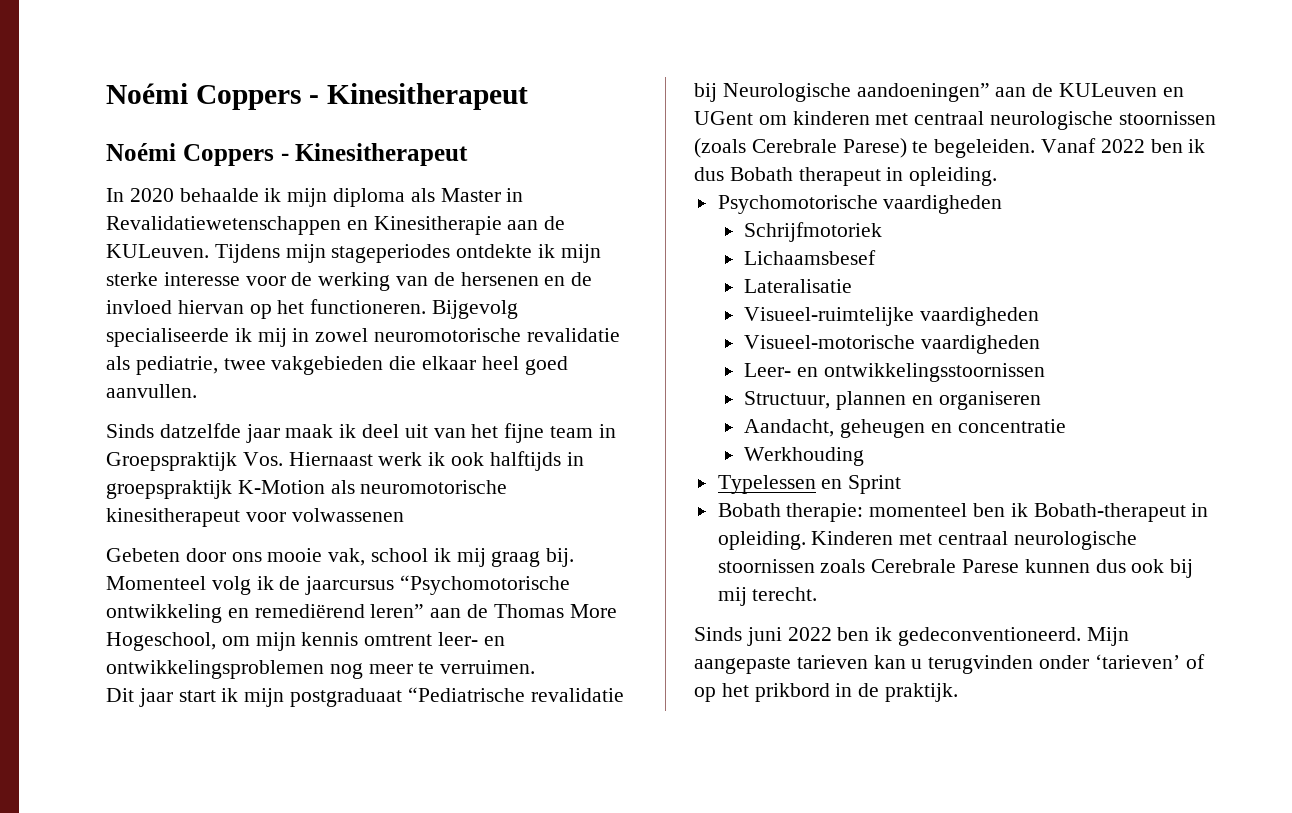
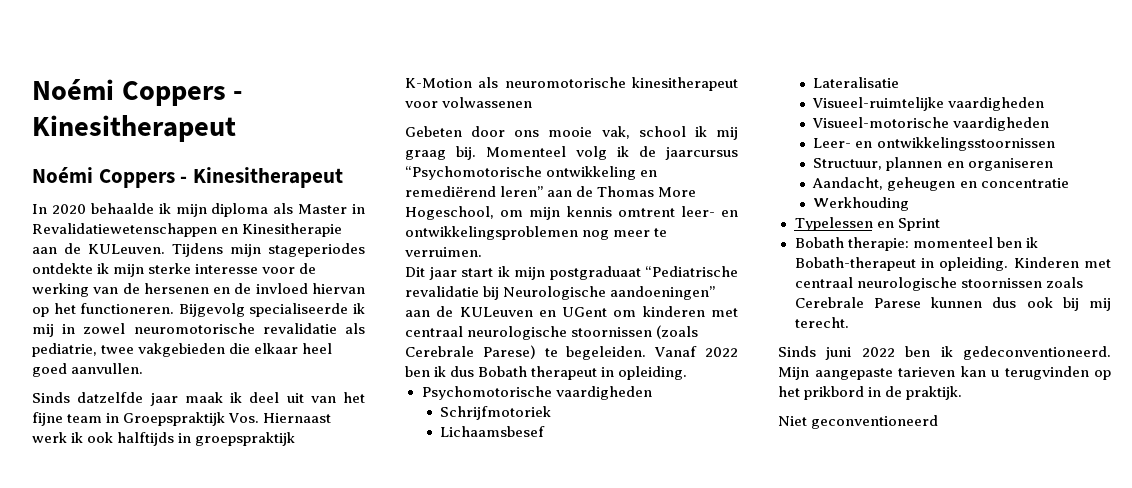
- Mijn aangepaste tarieven kan u terugvinden onder ‘tarieven’ of op het prikbord in de praktijk.
+ Mijn aangepaste tarieven kan u terugvinden op het prikbord in de praktijk.
+ Niet geconventioneerd

